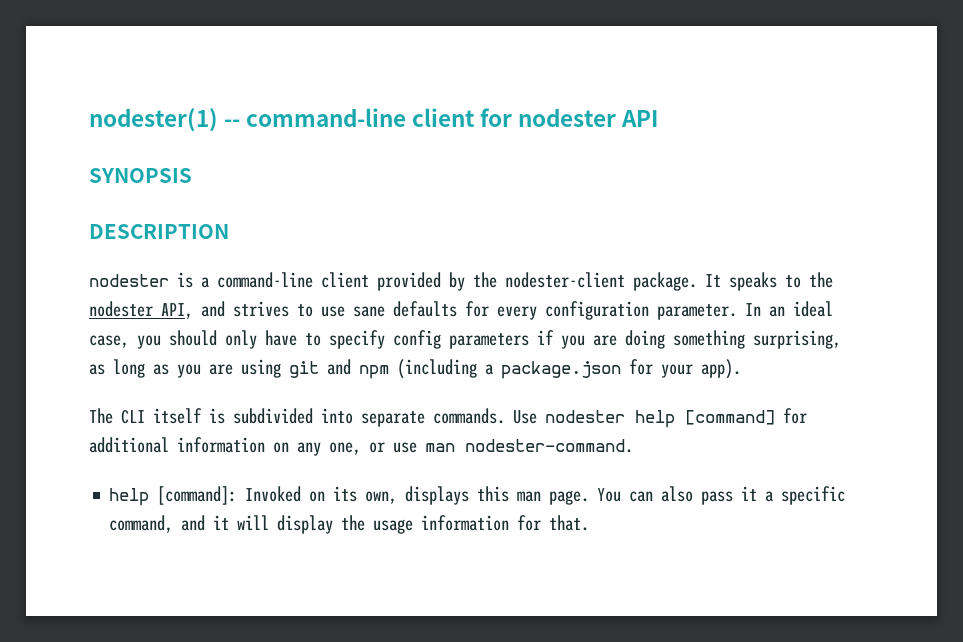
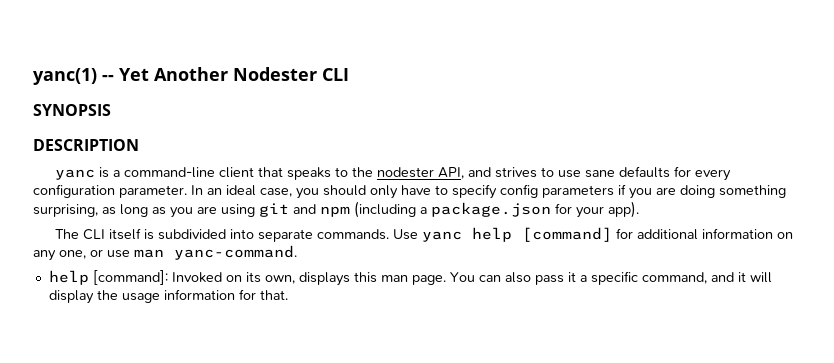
- nodester(1) -- command-line client for nodester API
+ yanc(1) -- Yet Another Nodester CLI
- nodester is a command-line client provided by the nodester-client package. It speaks to the nodester API, and strives to use sane defaults for every configuration parameter.
+ yanc is a command-line client that speaks to the nodester API, and strives to use sane defaults for every configuration parameter.
- Use nodester help [command] for additional information on any one, or use man nodester-command.
+ Use yanc help [command] for additional information on any one, or use man yanc-command.

